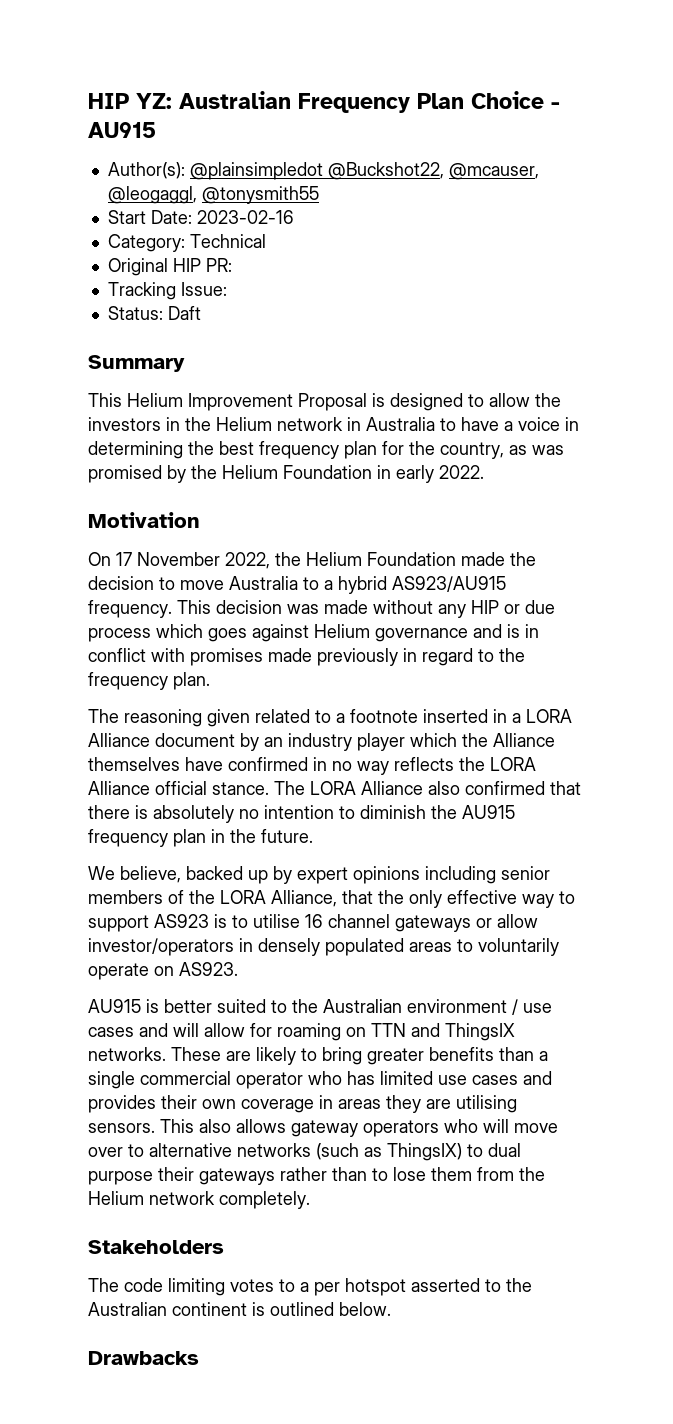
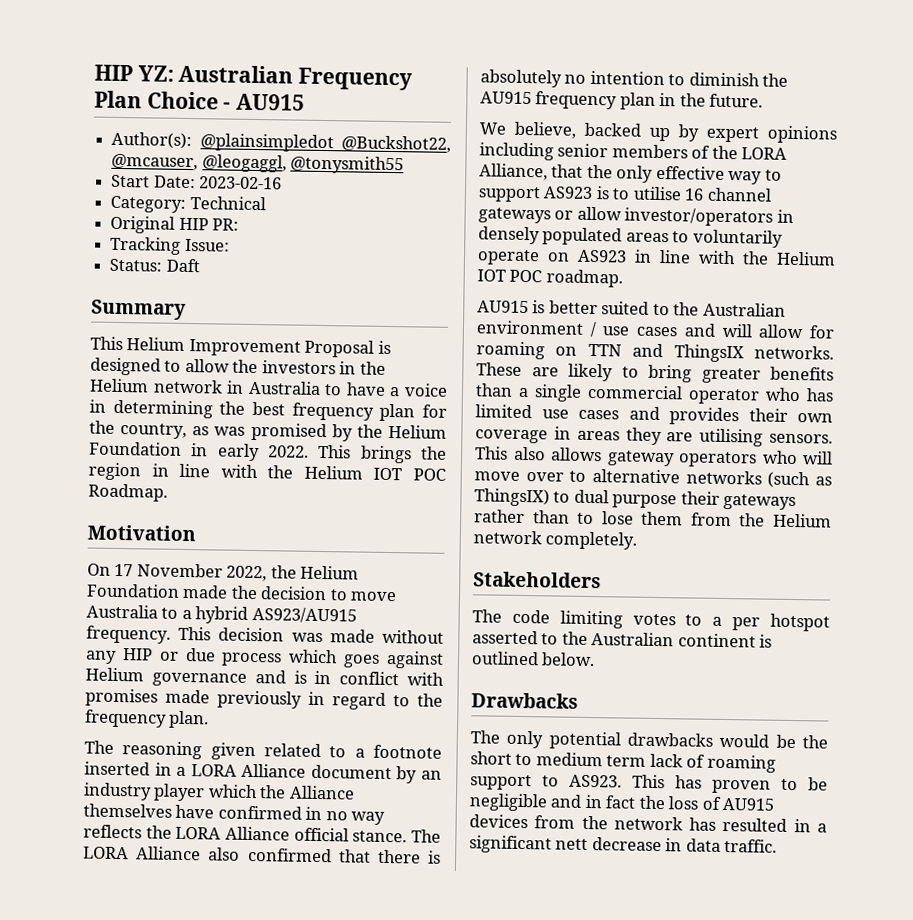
+ This brings the region in line with the Helium IOT POC Roadmap.
- We believe, backed up by expert opinions including senior members of the LORA Alliance, that the only effective way to support AS923 is to utilise 16 channel gateways or allow investor/operators in densely populated areas to voluntarily operate on AS923.
+ We believe, backed up by expert opinions including senior members of the LORA Alliance, that the only effective way to support AS923 is to utilise 16 channel gateways or allow investor/operators in densely populated areas to voluntarily operate on AS923 in line with the Helium IOT POC roadmap.
+ The only potential drawbacks would be the short to medium term lack of roaming support to AS923. This has proven to be negligible and in fact the loss of AU915 devices from the network has resulted in a significant nett decrease in data traffic.

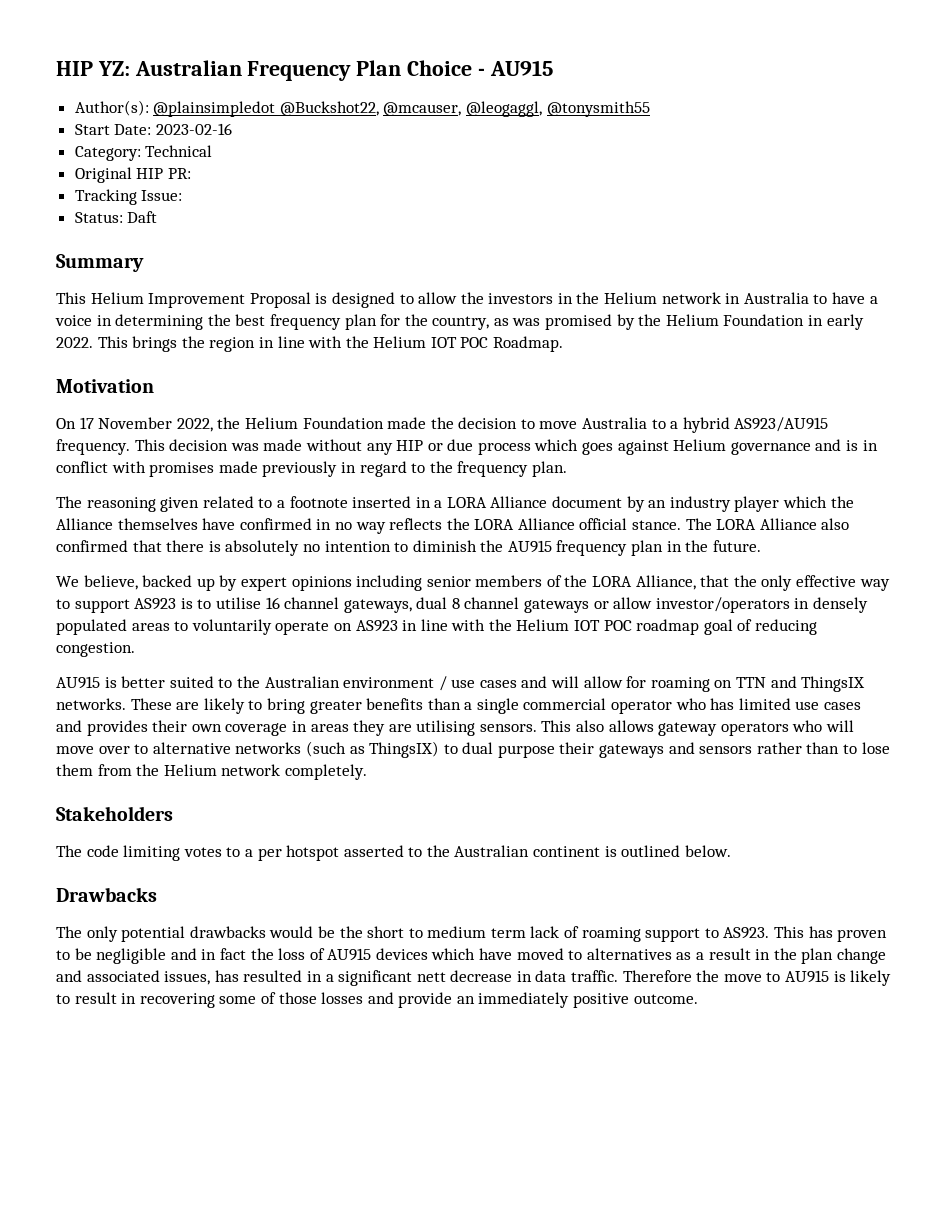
- We believe, backed up by expert opinions including senior members of the LORA Alliance, that the only effective way to support AS923 is to utilise 16 channel gateways or allow investor/operators in densely populated areas to voluntarily operate on AS923 in line with the Helium IOT POC roadmap.
+ We believe, backed up by expert opinions including senior members of the LORA Alliance, that the only effective way to support AS923 is to utilise 16 channel gateways, dual 8 channel gateways or allow investor/operators in densely populated areas to voluntarily operate on AS923 in line with the Helium IOT POC roadmap goal of reducing congestion.
- This also allows gateway operators who will move over to alternative networks (such as ThingsIX) to dual purpose their gateways rather than to lose them from the Helium network completely.
+ This also allows gateway operators who will move over to alternative networks (such as ThingsIX) to dual purpose their gateways and sensors rather than to lose them from the Helium network completely.
- This has proven to be negligible and in fact the loss of AU915 devices from the network has resulted in a significant nett decrease in data traffic.
+ This has proven to be negligible and in fact the loss of AU915 devices which have moved to alternatives as a result in the plan change and associated issues, has resulted in a significant nett decrease in data traffic.
+ Therefore the move to AU915 is likely to result in recovering some of those losses and provide an immediately positive outcome.

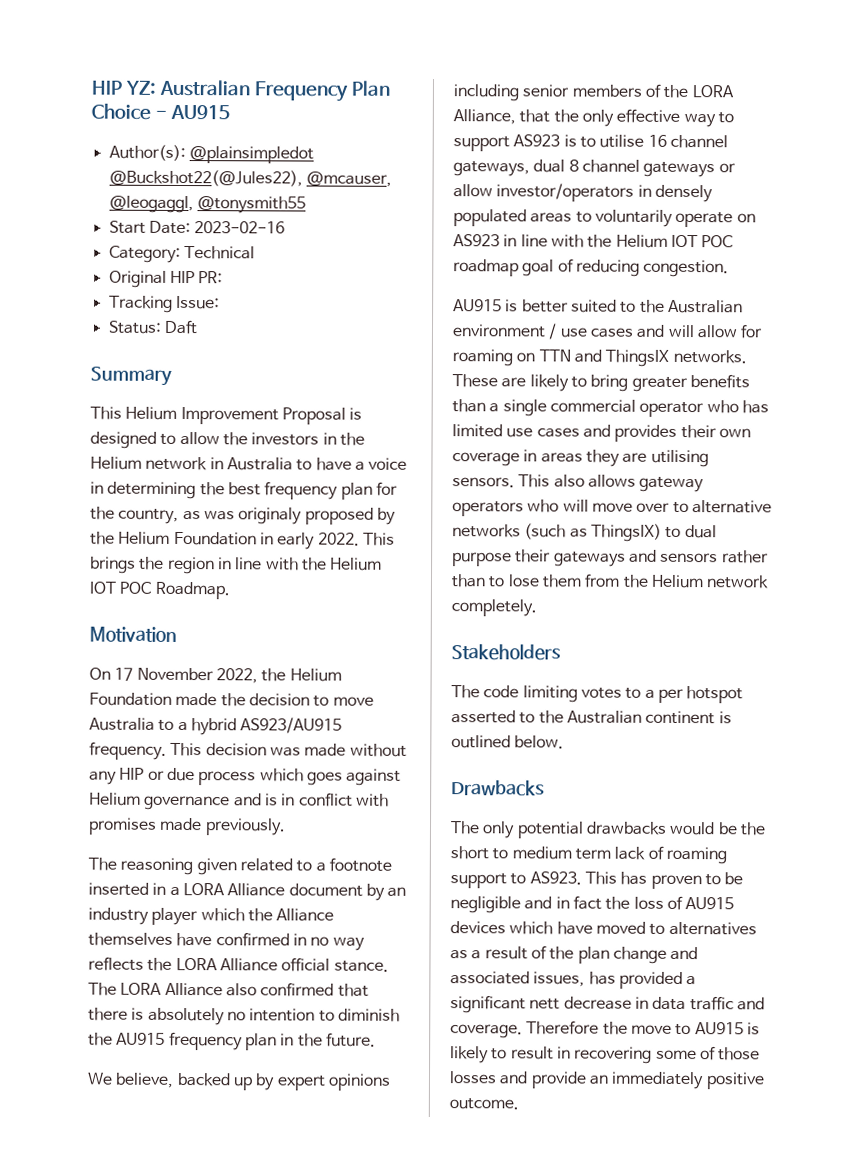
- Author(s): @plainsimpledot @Buckshot22, @mcauser, @leogaggl, @tonysmith55
+ Author(s): @plainsimpledot @Buckshot22(@Jules22), @mcauser, @leogaggl, @tonysmith55
- This Helium Improvement Proposal is designed to allow the investors in the Helium network in Australia to have a voice in determining the best frequency plan for the country, as was promised by the Helium Foundation in early 2022.
+ This Helium Improvement Proposal is designed to allow the investors in the Helium network in Australia to have a voice in determining the best frequency plan for the country, as was originaly proposed by the Helium Foundation in early 2022.
- This decision was made without any HIP or due process which goes against Helium governance and is in conflict with promises made previously in regard to the frequency plan.
+ This decision was made without any HIP or due process which goes against Helium governance and is in conflict with promises made previously.
- This has proven to be negligible and in fact the loss of AU915 devices which have moved to alternatives as a result in the plan change and associated issues, has resulted in a significant nett decrease in data traffic.
+ This has proven to be negligible and in fact the loss of AU915 devices which have moved to alternatives as a result of the plan change and associated issues, has provided a significant nett decrease in data traffic and coverage.

